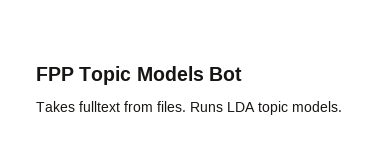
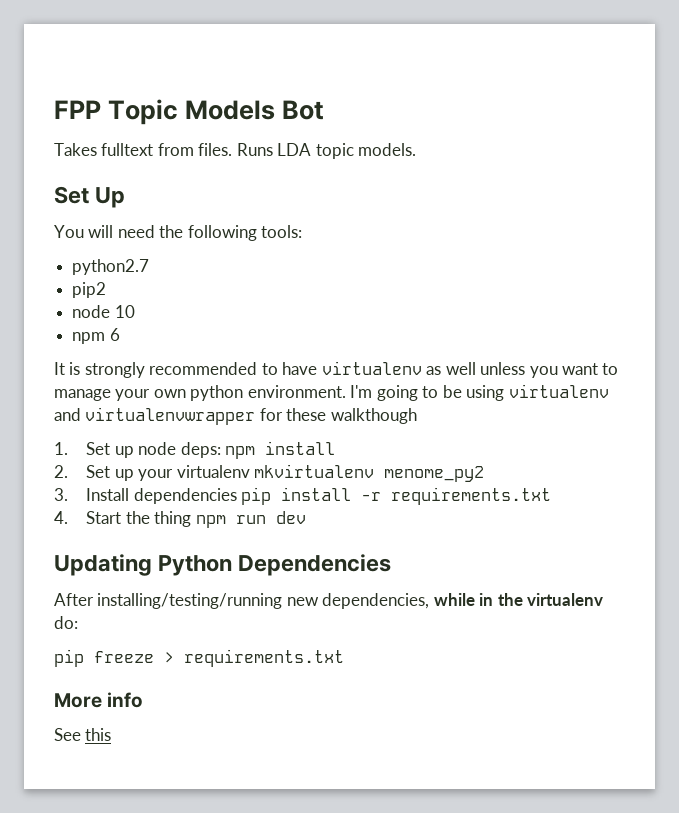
+ Set Up
+ You will need the following tools:
+ python2.7
+ pip2
+ node 10
+ npm 6
+ It is strongly recommended to have virtualenv as well unless you want to manage your own python environment. I'm going to be using virtualenv and virtualenvwrapper for these walkthough
+ 1. Set up node deps: npm install
+ 2. Set up your virtualenv mkvirtualenv menome_py2
+ 3. Install dependencies pip install -r requirements.txt
+ 4. Start the thing npm run dev
+ Updating Python Dependencies
+ After installing/testing/running new dependencies, while in the virtualenv do:
+ pip freeze > requirements.txt
+ More info
+ See this

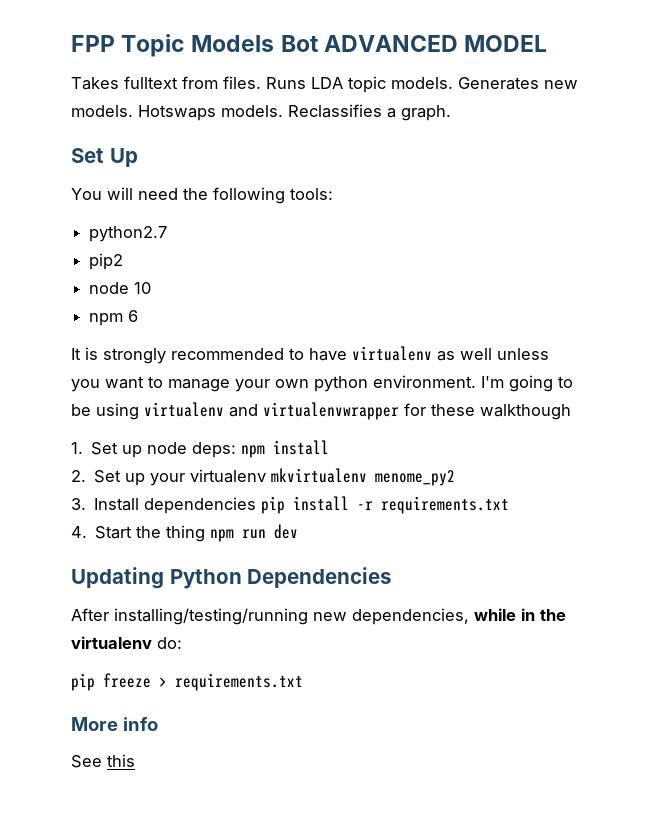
- FPP Topic Models Bot
+ FPP Topic Models Bot ADVANCED MODEL
+ Generates new models. Hotswaps models. Reclassifies a graph.

